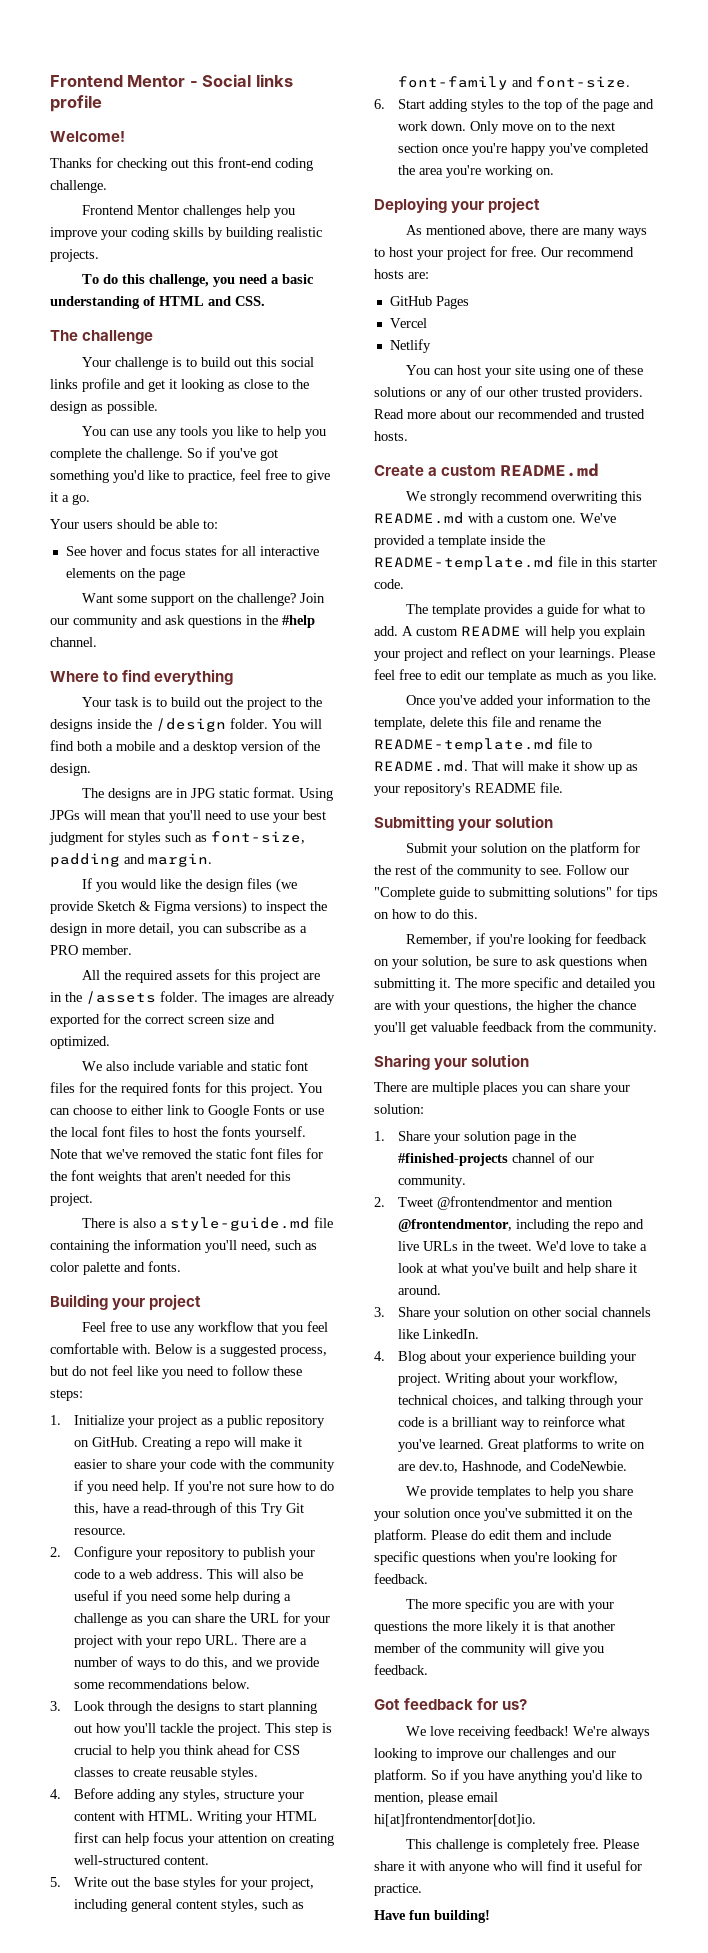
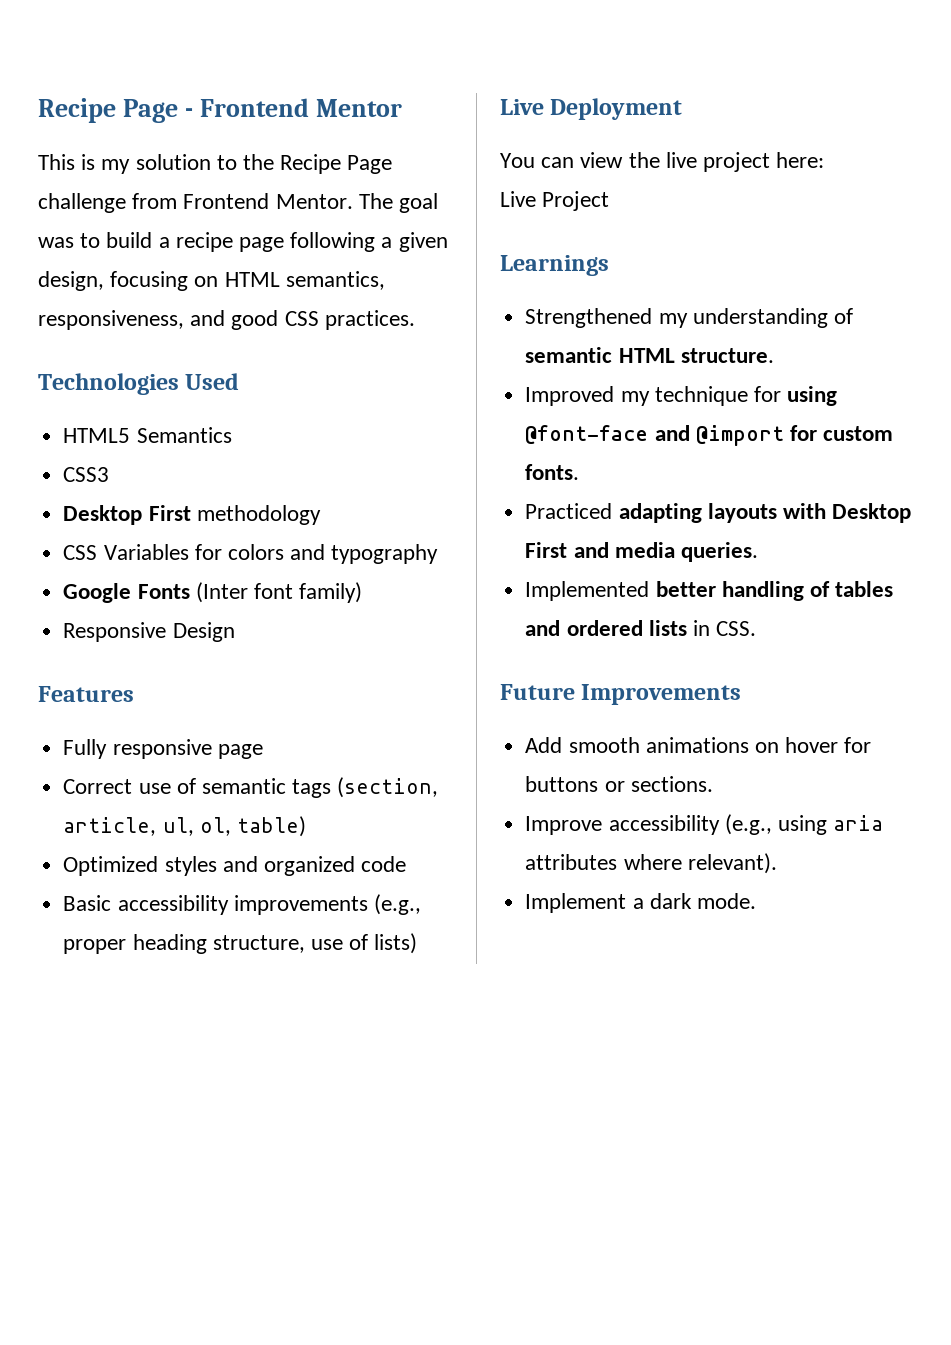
- Frontend Mentor - Social links profile
- Welcome!
- Thanks for checking out this front-end coding challenge.
- Frontend Mentor challenges help you improve your coding skills by building realistic projects.
- To do this challenge, you need a basic understanding of HTML and CSS.
- The challenge
- Your challenge is to build out this social links profile and get it looking as close to the design as possible.
- You can use any tools you like to help you complete the challenge. So if you've got something you'd like to practice, feel free to give it a go.
- Your users should be able to:
- See hover and focus states for all interactive elements on the page
- Want some support on the challenge? Join our community and ask questions in the #help channel.
- Where to find everything
- Your task is to build out the project to the designs inside the /design folder. You will find both a mobile and a desktop version of the design.
- The designs are in JPG static format. Using JPGs will mean that you'll need to use your best judgment for styles such as font-size, padding and margin.
- If you would like the design files (we provide Sketch & Figma versions) to inspect the design in more detail, you can subscribe as a PRO member.
- All the required assets for this project are in the /assets folder. The images are already exported for the correct screen size and optimized.
- We also include variable and static font files for the required fonts for this project. You can choose to either link to Google Fonts or use the local font files to host the fonts yourself. Note that we've removed the static font files for the font weights that aren't needed for this project.
- There is also a style-guide.md file containing the information you'll need, such as color palette and fonts.
- Building your project
- Feel free to use any workflow that you feel comfortable with. Below is a suggested process, but do not feel like you need to follow these steps:
- 1. Initialize your project as a public repository on GitHub. Creating a repo will make it easier to share your code with the community if you need help. If you're not sure how to do this, have a read-through of this Try Git resource.
- 2. Configure your repository to publish your code to a web address. This will also be useful if you need some help during a challenge as you can share the URL for your project with your repo URL. There are a number of ways to do this, and we provide some recommendations below.
- 3. Look through the designs to start planning out how you'll tackle the project. This step is crucial to help you think ahead for CSS classes to create reusable styles.
- 4. Before adding any styles, structure your content with HTML. Writing your HTML first can help focus your attention on creating well-structured content.
- 5. Write out the base styles for your project, including general content styles, such as font-family and font-size.
- 6. Start adding styles to the top of the page and work down. Only move on to the next section once you're happy you've completed the area you're working on.
- Deploying your project
- As mentioned above, there are many ways to host your project for free. Our recommend hosts are:
- GitHub Pages
- Vercel
- Netlify
- You can host your site using one of these solutions or any of our other trusted providers. Read more about our recommended and trusted hosts.
- Create a custom README.md
- We strongly recommend overwriting this README.md with a custom one. We've provided a template inside the README-template.md file in this starter code.
- The template provides a guide for what to add. A custom README will help you explain your project and reflect on your learnings. Please feel free to edit our template as much as you like.
- Once you've added your information to the template, delete this file and rename the README-template.md file to README.md. That will make it show up as your repository's README file.
- Submitting your solution
- Submit your solution on the platform for the rest of the community to see. Follow our "Complete guide to submitting solutions" for tips on how to do this.
- Remember, if you're looking for feedback on your solution, be sure to ask questions when submitting it. The more specific and detailed you are with your questions, the higher the chance you'll get valuable feedback from the community.
- Sharing your solution
- There are multiple places you can share your solution:
- 1. Share your solution page in the #finished-projects channel of our community.
- 2. Tweet @frontendmentor and mention @frontendmentor, including the repo and live URLs in the tweet. We'd love to take a look at what you've built and help share it around.
- 3. Share your solution on other social channels like LinkedIn.
- 4. Blog about your experience building your project. Writing about your workflow, technical choices, and talking through your code is a brilliant way to reinforce what you've learned. Great platforms to write on are dev.to, Hashnode, and CodeNewbie.
- We provide templates to help you share your solution once you've submitted it on the platform. Please do edit them and include specific questions when you're looking for feedback.
- The more specific you are with your questions the more likely it is that another member of the community will give you feedback.
- Got feedback for us?
- We love receiving feedback! We're always looking to improve our challenges and our platform. So if you have anything you'd like to mention, please email hi[at]frontendmentor[dot]io.
- This challenge is completely free. Please share it with anyone who will find it useful for practice.
- Have fun building!
+ Recipe Page - Frontend Mentor
+ This is my solution to the Recipe Page challenge from Frontend Mentor. The goal was to build a recipe page following a given design, focusing on HTML semantics, responsiveness, and good CSS practices.
+ Technologies Used
+ HTML5 Semantics
+ CSS3
+ Desktop First methodology
+ CSS Variables for colors and typography
+ Google Fonts (Inter font family)
+ Responsive Design
+ Features
+ Fully responsive page
+ Correct use of semantic tags (section, article, ul, ol, table)
+ Optimized styles and organized code
+ Basic accessibility improvements (e.g., proper heading structure, use of lists)
+ Live Deployment
+ You can view the live project here:
+ Live Project
+ Learnings
+ Strengthened my understanding of semantic HTML structure.
+ Improved my technique for using @font-face and @import for custom fonts.
+ Practiced adapting layouts with Desktop First and media queries.
+ Implemented better handling of tables and ordered lists in CSS.
+ Future Improvements
+ Add smooth animations on hover for buttons or sections.
+ Improve accessibility (e.g., using aria attributes where relevant).
+ Implement a dark mode.

